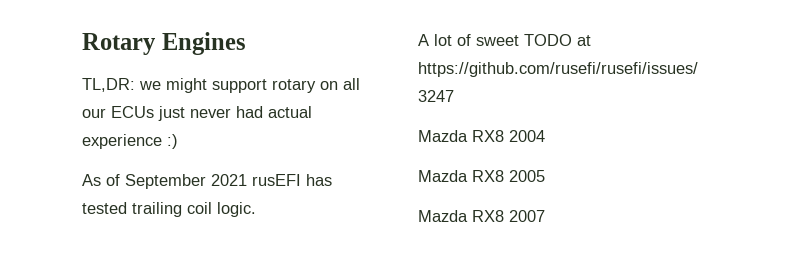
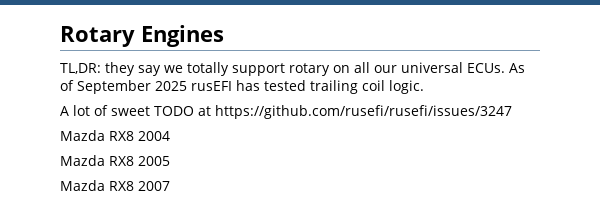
- TL,DR: we might support rotary on all our ECUs just never had actual experience :)
- As of September 2021 rusEFI has tested trailing coil logic.
+ TL,DR: they say we totally support rotary on all our universal ECUs. As of September 2025 rusEFI has tested trailing coil logic.

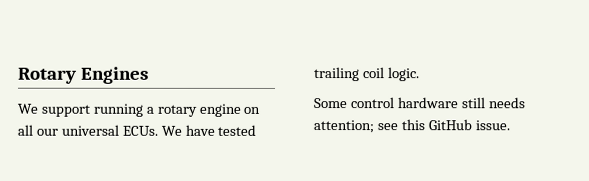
- TL,DR: they say we totally support rotary on all our universal ECUs.
+ We support running a rotary engine on all our universal ECUs.
- As of September 2025 rusEFI has tested trailing coil logic.
- A lot of sweet TODO at https://github.com/rusefi/rusefi/issues/3247
- Mazda RX8 2004
- Mazda RX8 2005
- Mazda RX8 2007
+ We have tested trailing coil logic.
+ Some control hardware still needs attention; see this GitHub issue.

